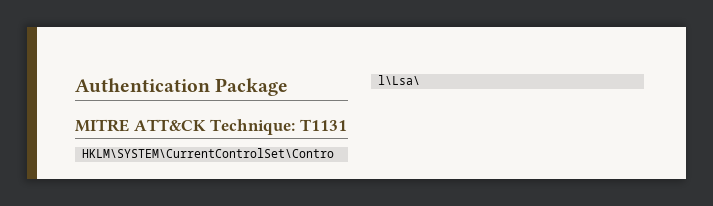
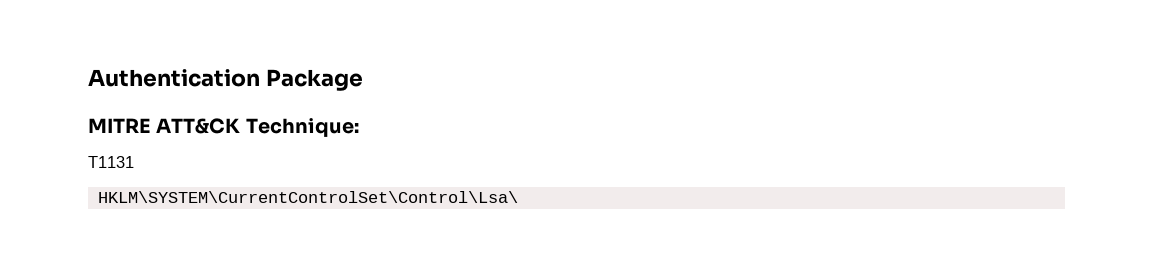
- MITRE ATT&CK Technique: T1131
+ MITRE ATT&CK Technique:
+ T1131

